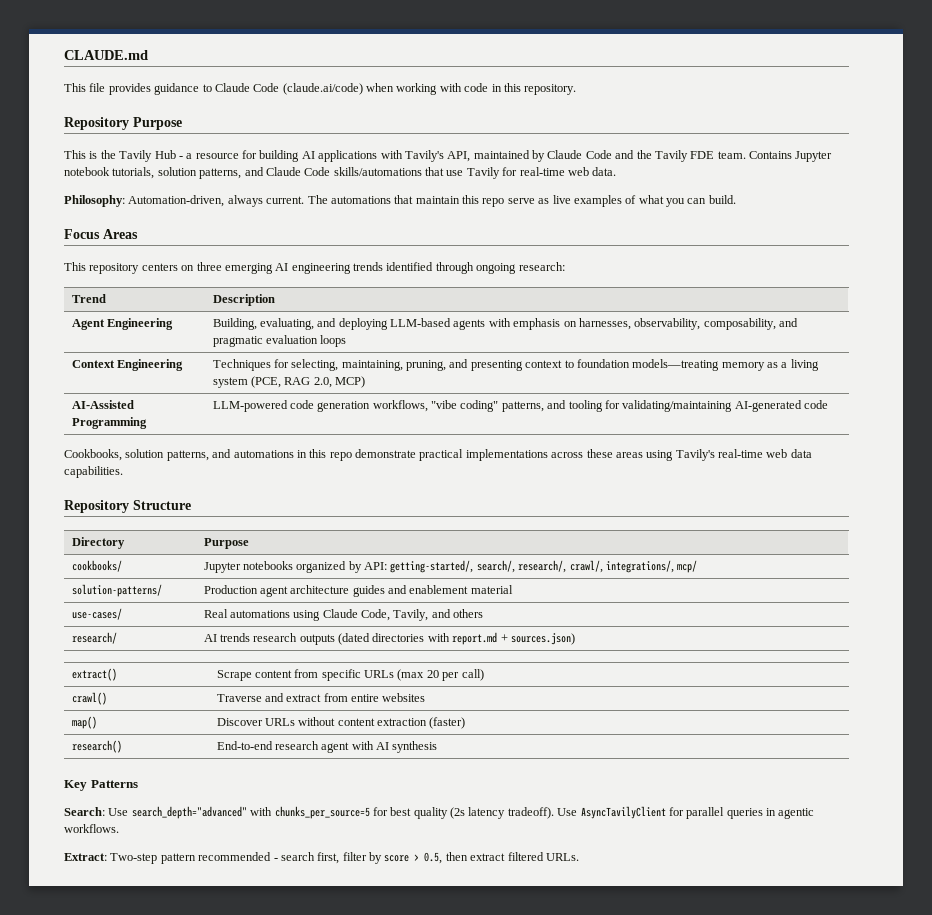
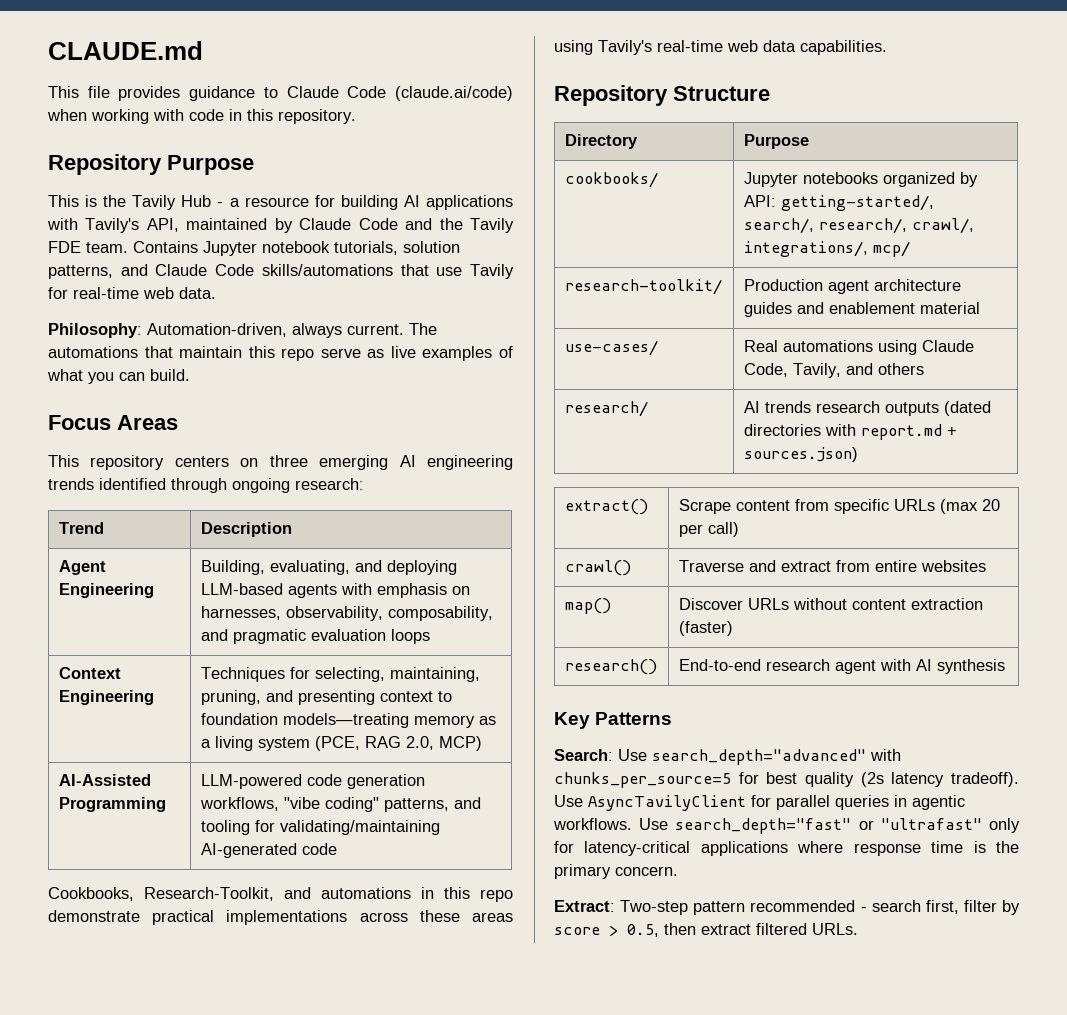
- Cookbooks, solution patterns, and automations in this repo demonstrate practical implementations across these areas using Tavily's real-time web data capabilities.
+ Cookbooks, Research-Toolkit, and automations in this repo demonstrate practical implementations across these areas using Tavily's real-time web data capabilities.
- solution-patterns/ | Production agent architecture guides and enablement material
+ research-toolkit/ | Production agent architecture guides and enablement material
+ Use search_depth="fast" or "ultrafast" only for latency-critical applications where response time is the primary concern.

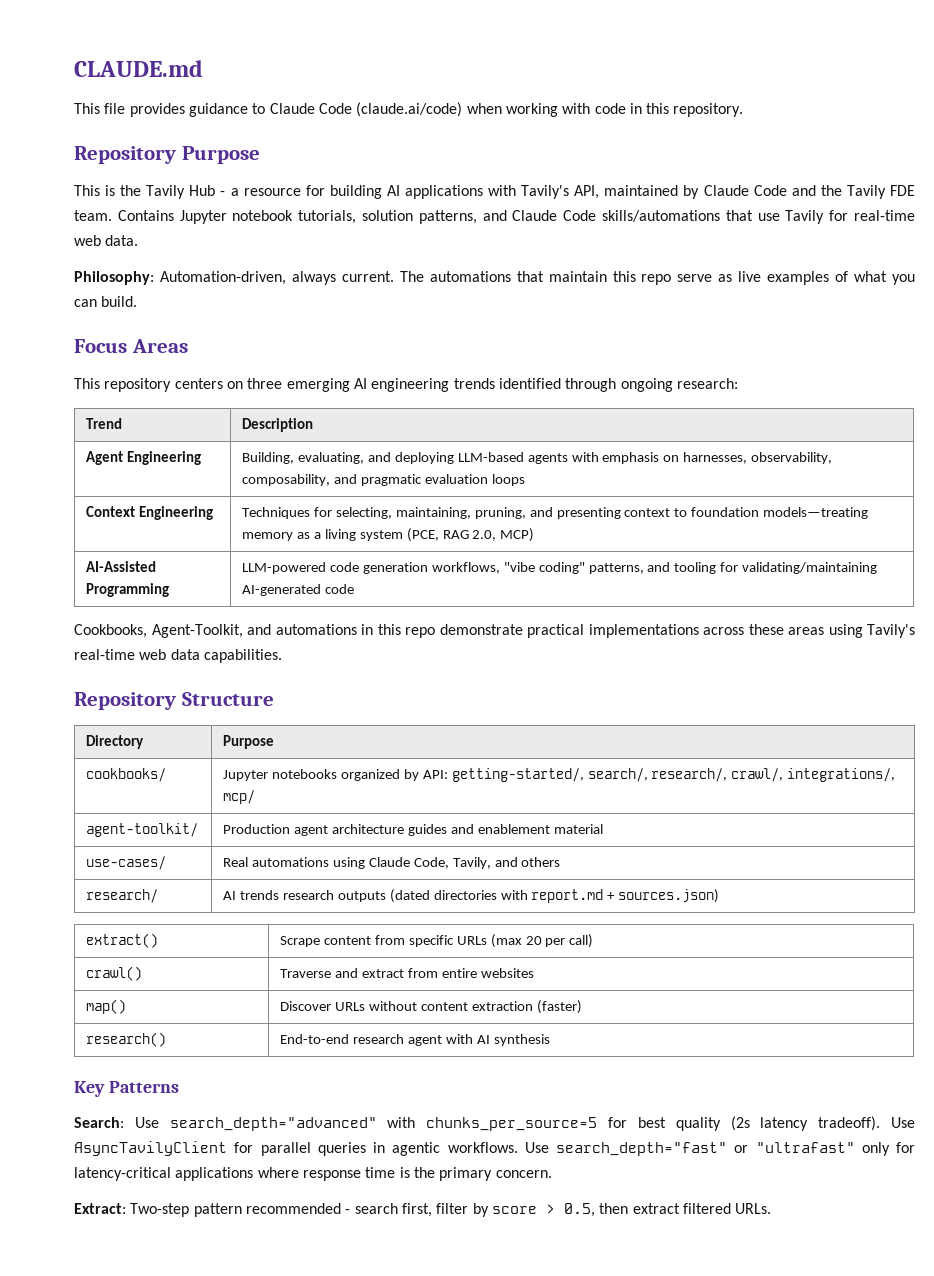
- Cookbooks, Research-Toolkit, and automations in this repo demonstrate practical implementations across these areas using Tavily's real-time web data capabilities.
+ Cookbooks, Agent-Toolkit, and automations in this repo demonstrate practical implementations across these areas using Tavily's real-time web data capabilities.
- research-toolkit/ | Production agent architecture guides and enablement material
+ agent-toolkit/ | Production agent architecture guides and enablement material

